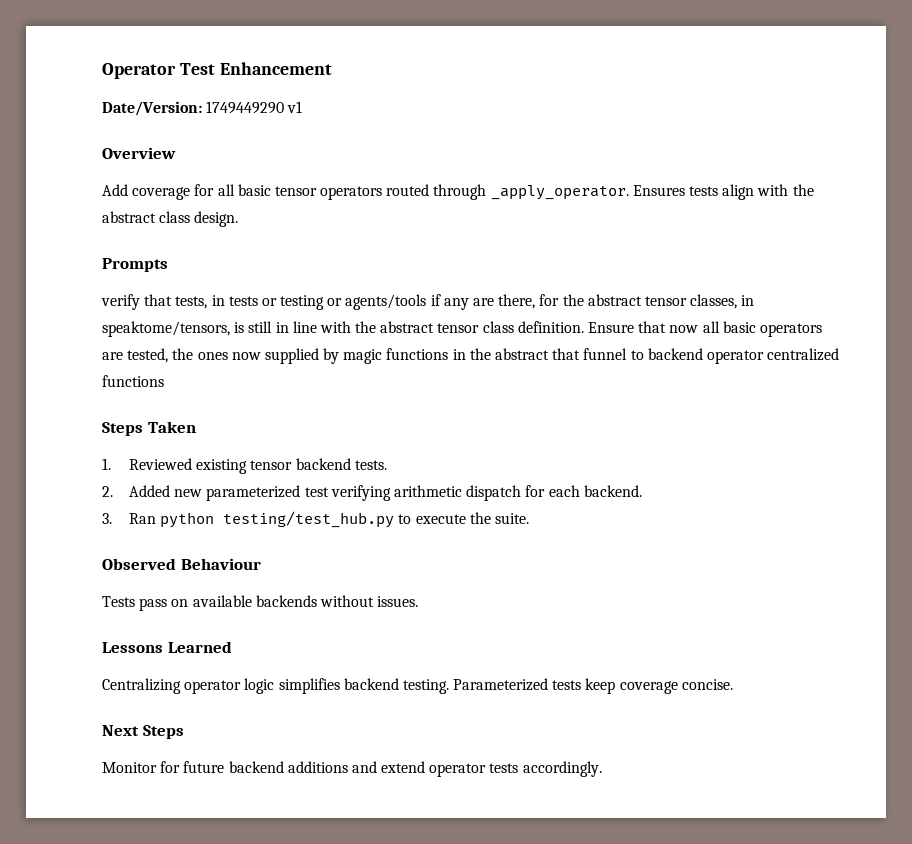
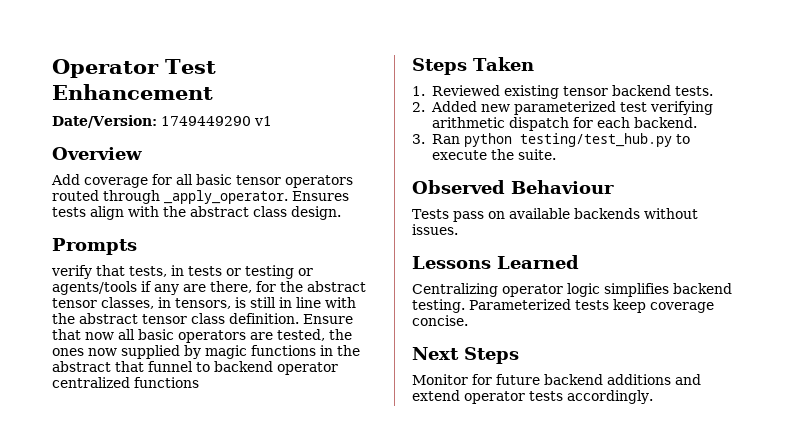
- verify that tests, in tests or testing or agents/tools if any are there, for the abstract tensor classes, in speaktome/tensors, is still in line with the abstract tensor class definition.
+ verify that tests, in tests or testing or agents/tools if any are there, for the abstract tensor classes, in tensors, is still in line with the abstract tensor class definition.

